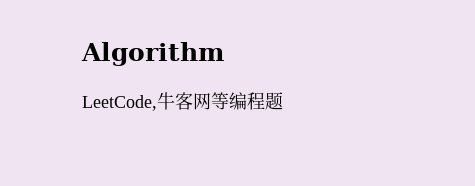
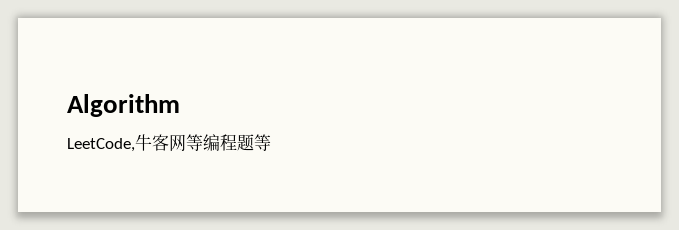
- LeetCode,牛客网等编程题
+ LeetCode,牛客网等编程题等

